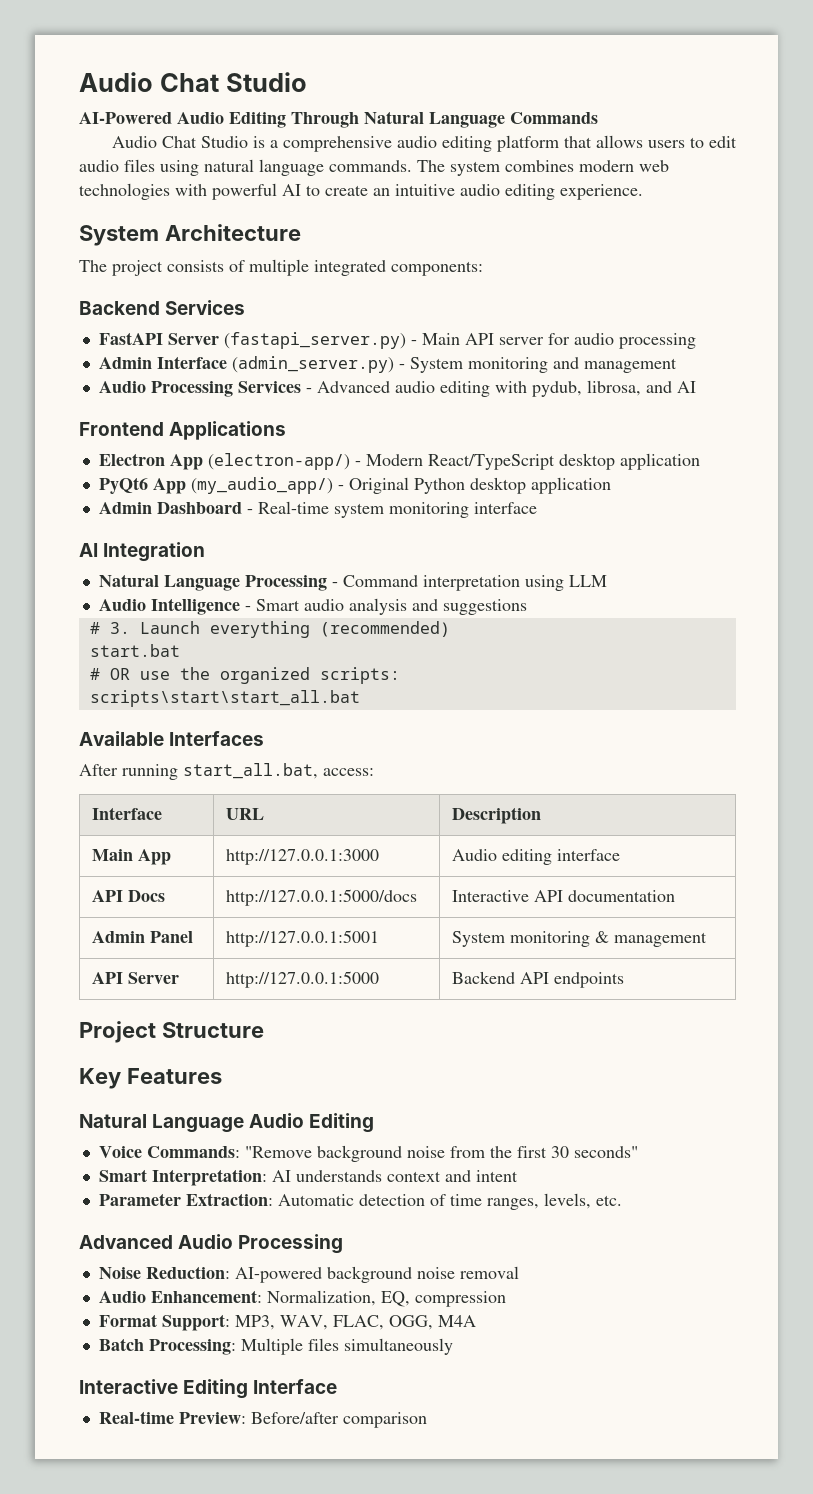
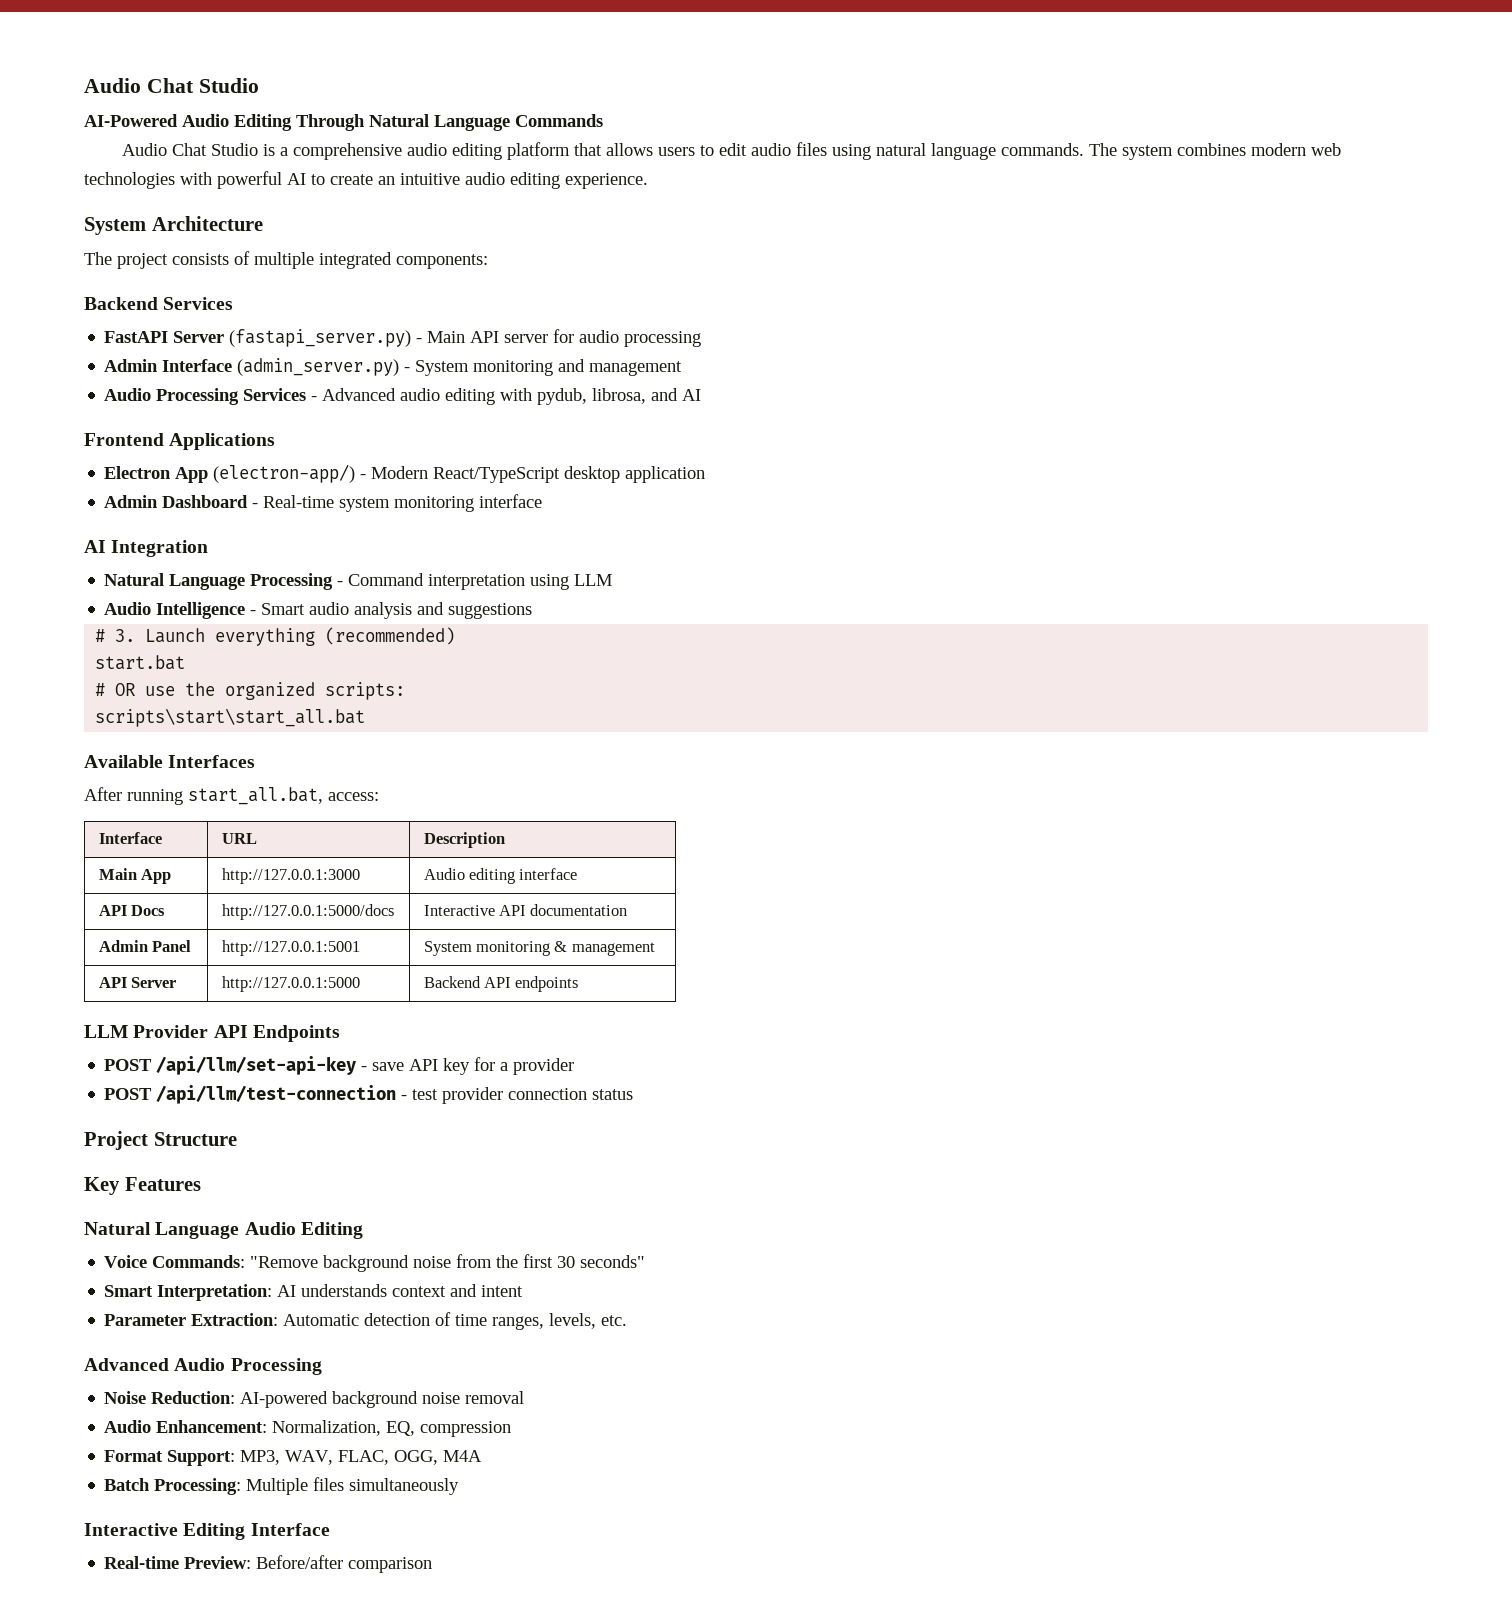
- PyQt6 App (my_audio_app/) - Original Python desktop application
+ LLM Provider API Endpoints
+ POST /api/llm/set-api-key - save API key for a provider
+ POST /api/llm/test-connection - test provider connection status

